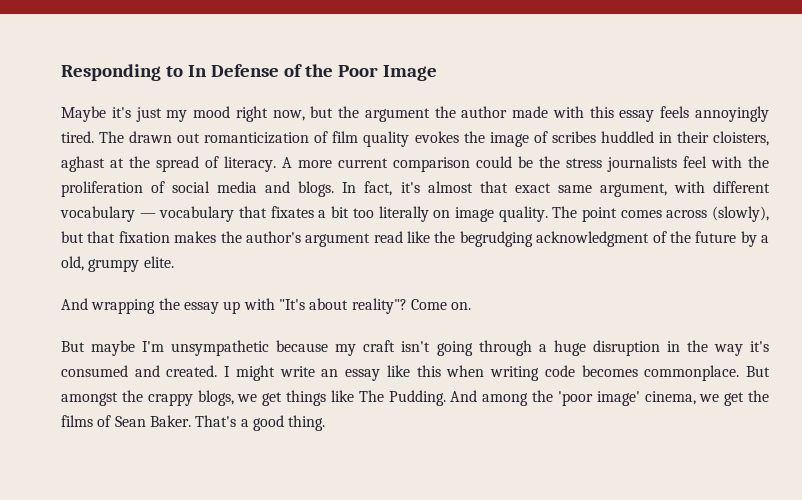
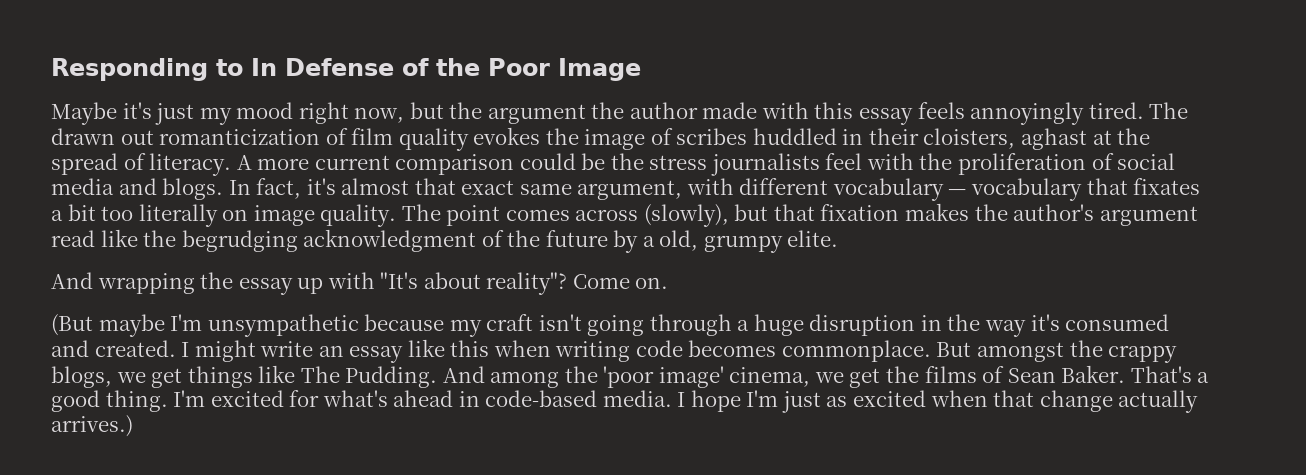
- But maybe I'm unsympathetic because my craft isn't going through a huge disruption in the way it's consumed and created.
+ (But maybe I'm unsympathetic because my craft isn't going through a huge disruption in the way it's consumed and created.
+ I'm excited for what's ahead in code-based media. I hope I'm just as excited when that change actually arrives.)

